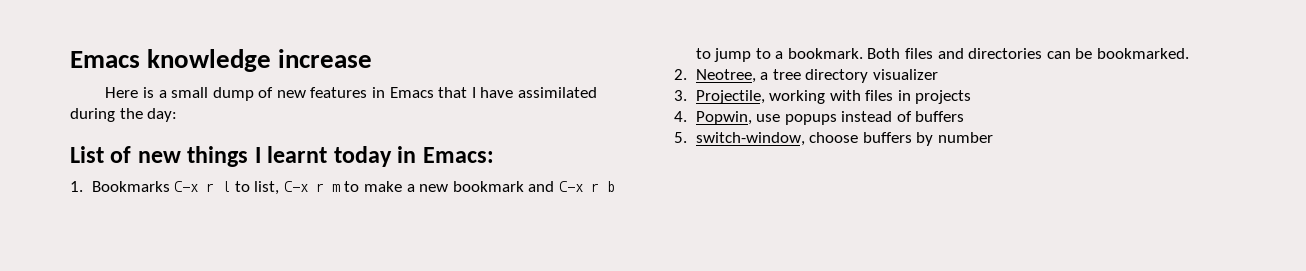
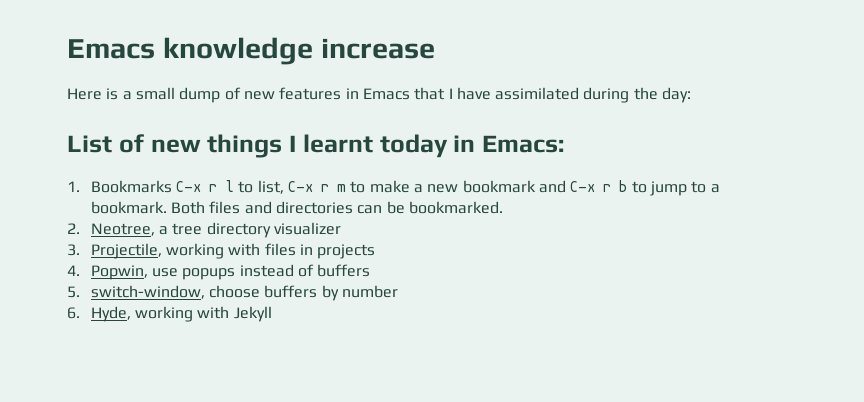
+ 6. Hyde, working with Jekyll

